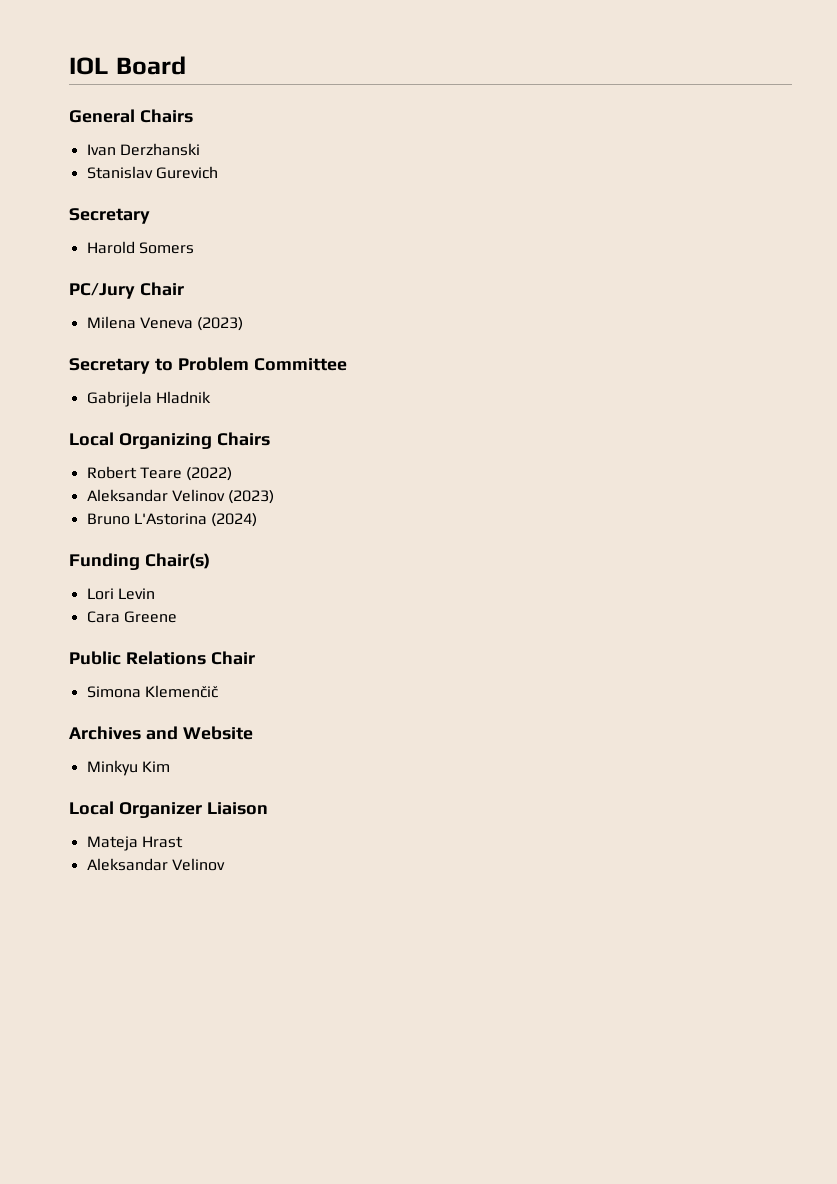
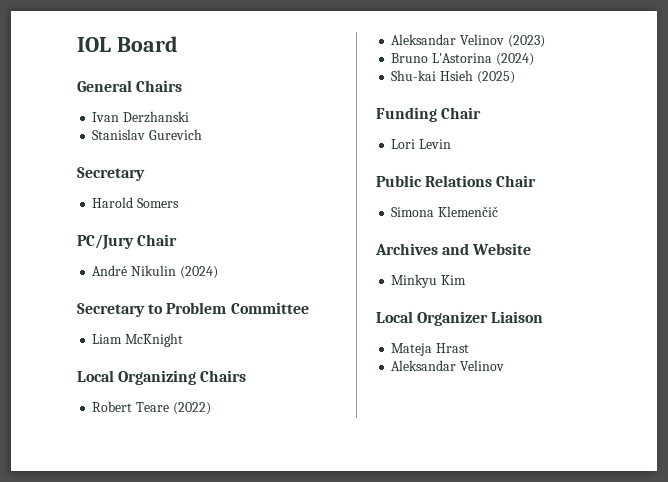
- Milena Veneva (2023)
+ André Nikulin (2024)
- Gabrijela Hladnik
+ Liam McKnight
+ Shu-kai Hsieh (2025)
- Funding Chair(s)
+ Funding Chair
- Cara Greene

